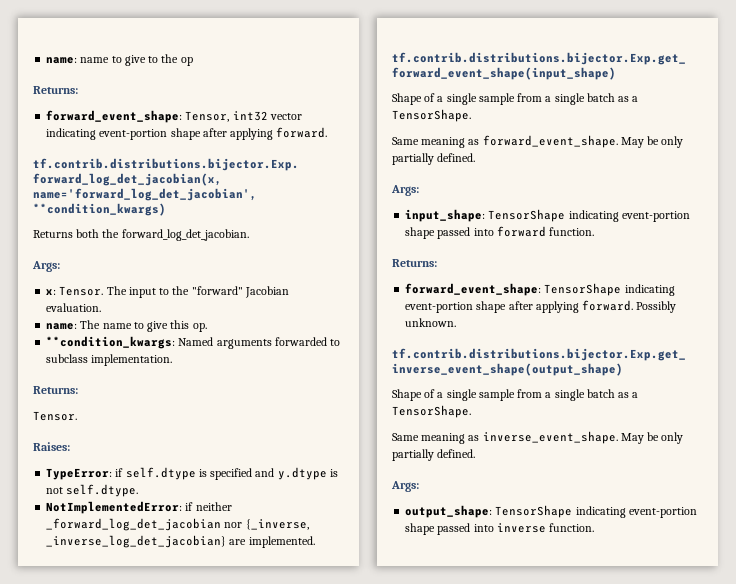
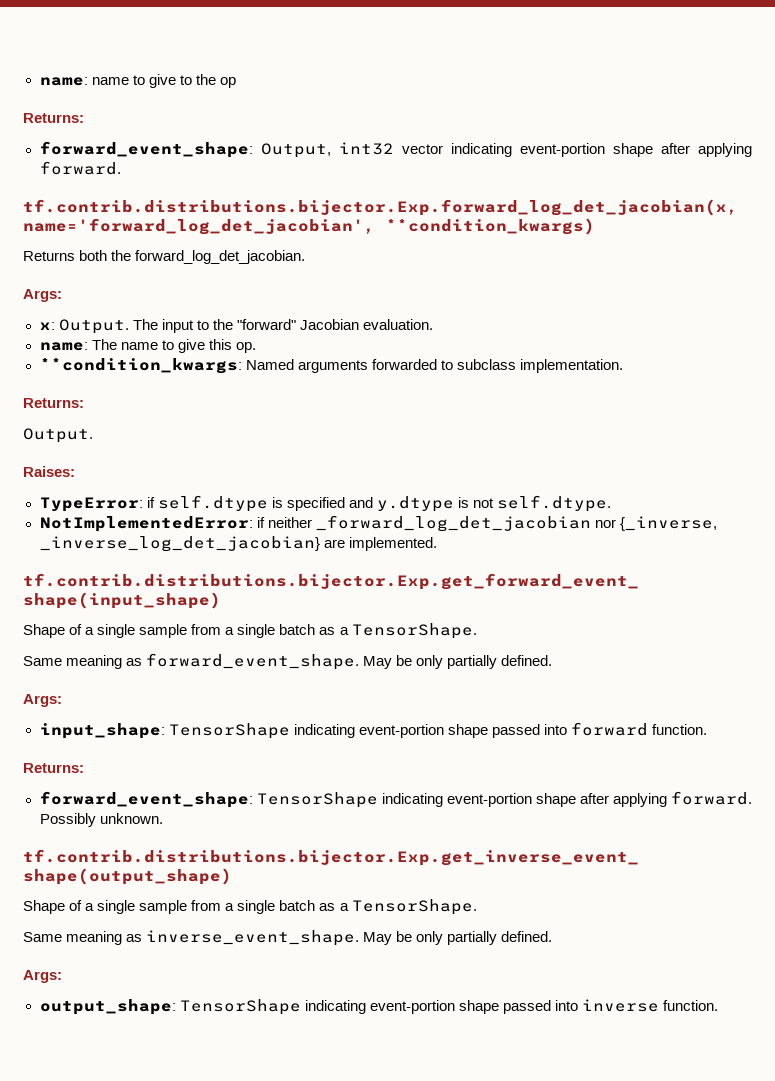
- forward_event_shape: Tensor, int32 vector indicating event-portion shape after applying forward.
+ forward_event_shape: Output, int32 vector indicating event-portion shape after applying forward.
- x: Tensor.
+ x: Output.
  **condition_kwargs: Named arguments forwarded to subclass implementation.
  Returns:
- Tensor.
+ Output.

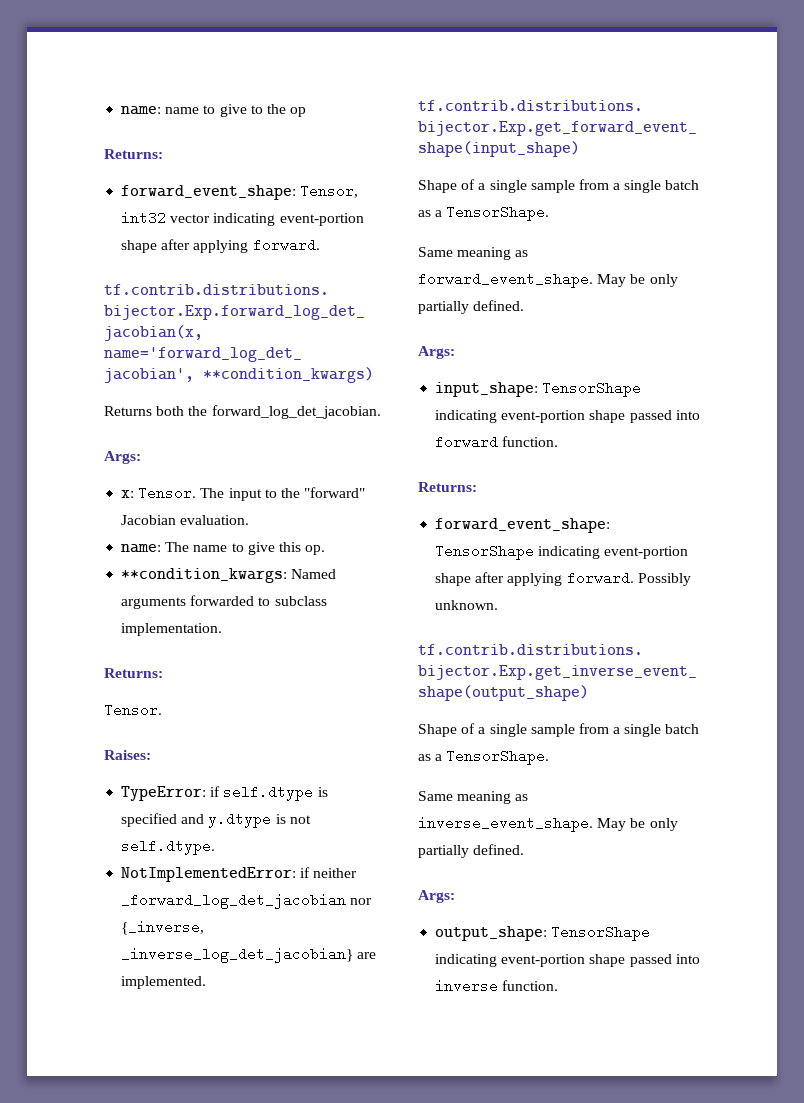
- forward_event_shape: Output, int32 vector indicating event-portion shape after applying forward.
+ forward_event_shape: Tensor, int32 vector indicating event-portion shape after applying forward.
- x: Output.
+ x: Tensor.
  **condition_kwargs: Named arguments forwarded to subclass implementation.
  Returns:
- Output.
+ Tensor.

